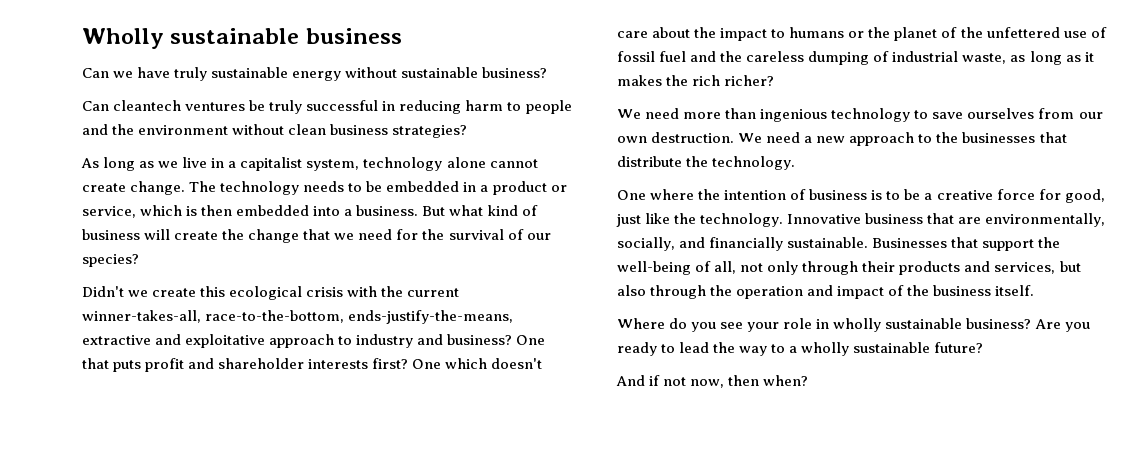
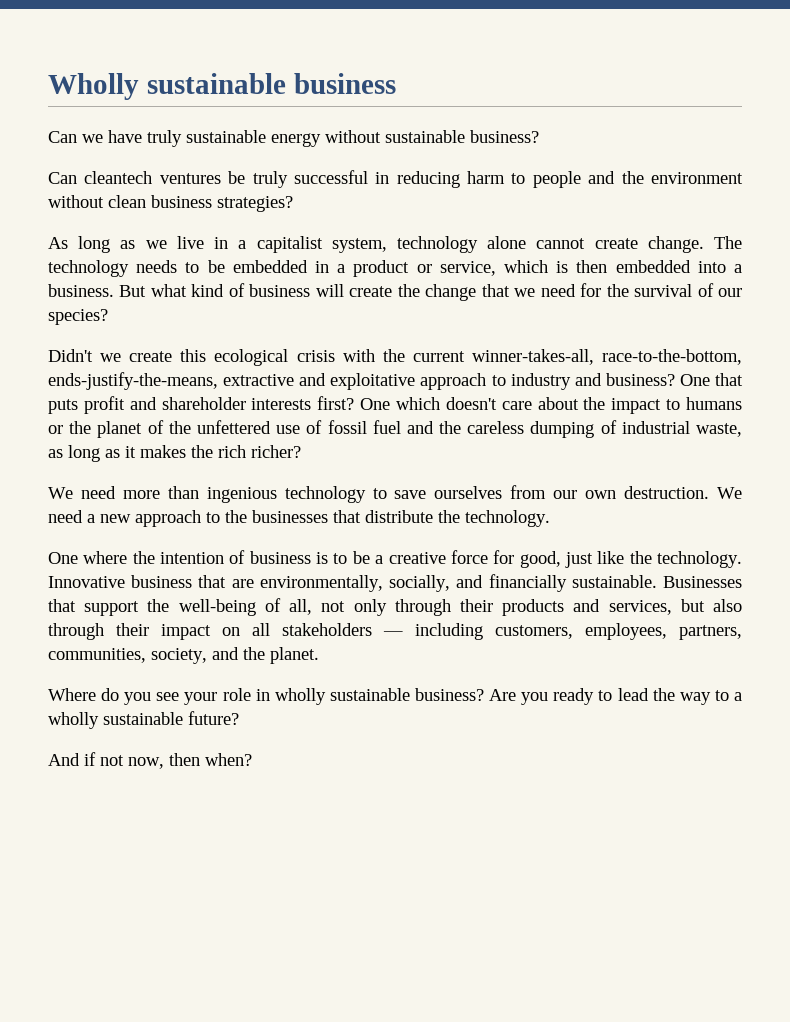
- Businesses that support the well-being of all, not only through their products and services, but also through the operation and impact of the business itself.
+ Businesses that support the well-being of all, not only through their products and services, but also through their impact on all stakeholders — including customers, employees, partners, communities, society, and the planet.

